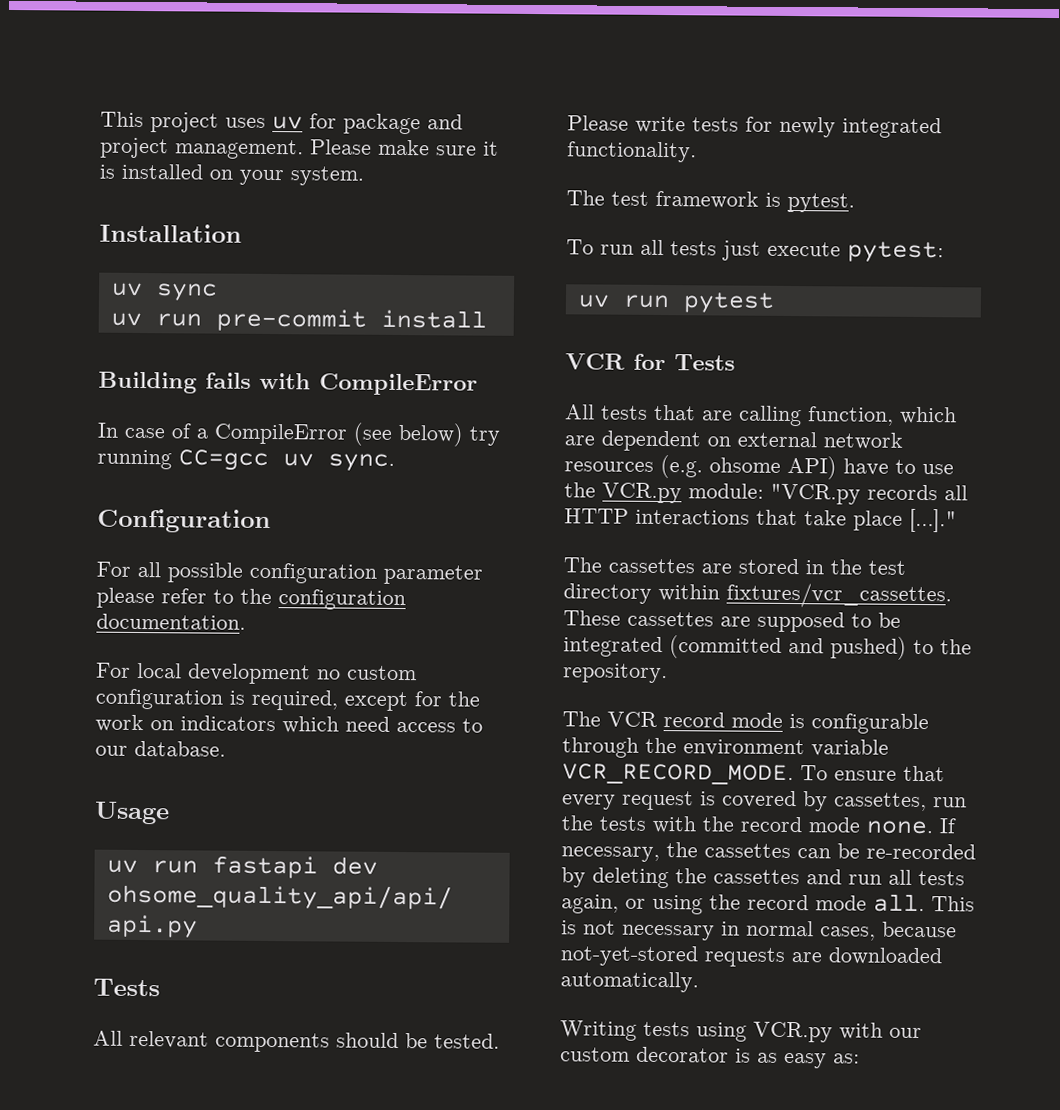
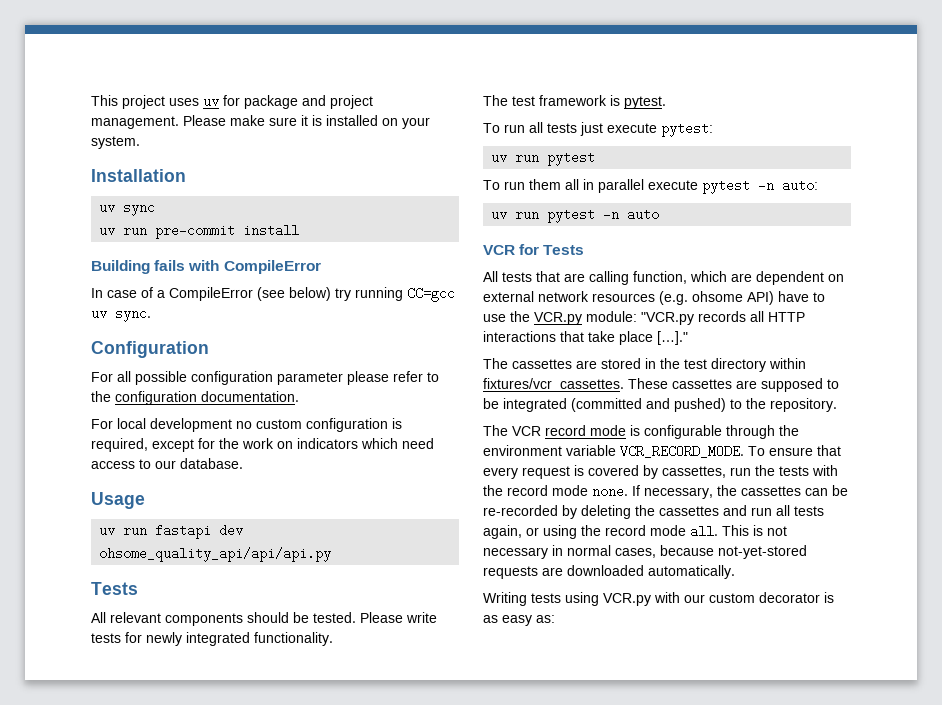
+ To run them all in parallel execute pytest -n auto:
+ uv run pytest -n auto

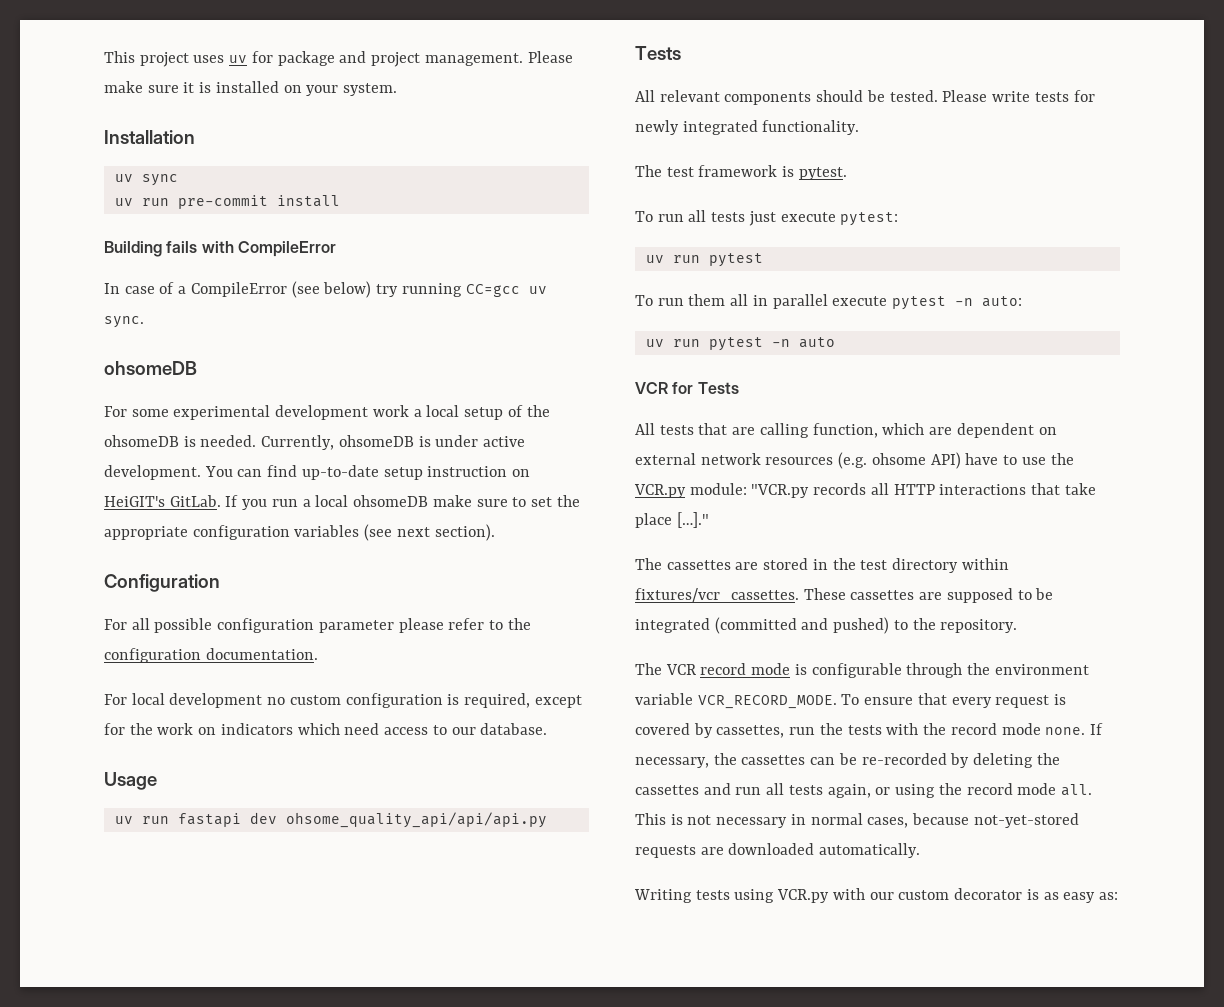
  In case of a CompileError (see below) try running CC=gcc uv sync.
+ ohsomeDB
+ For some experimental development work a local setup of the ohsomeDB is needed. Currently, ohsomeDB is under active development. You can find up-to-date setup instruction on HeiGIT's GitLab. If you run a local ohsomeDB make sure to set the appropriate configuration variables (see next section).

